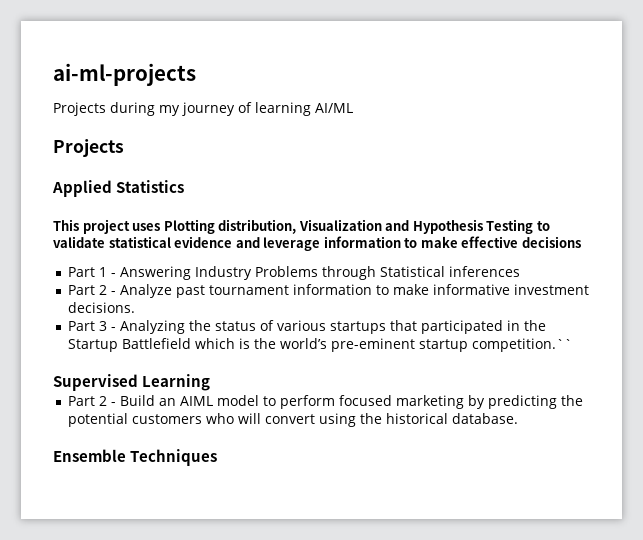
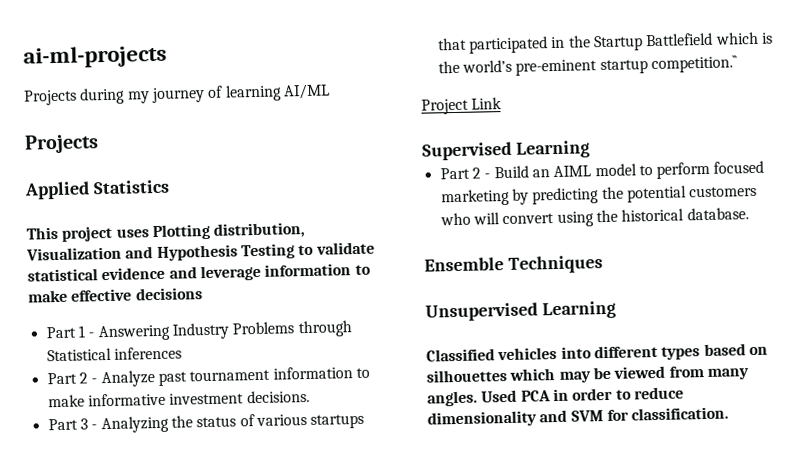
+ Project Link
+ Unsupervised Learning
+ Classified vehicles into different types based on silhouettes which may be viewed from many angles. Used PCA in order to reduce dimensionality and SVM for classification.

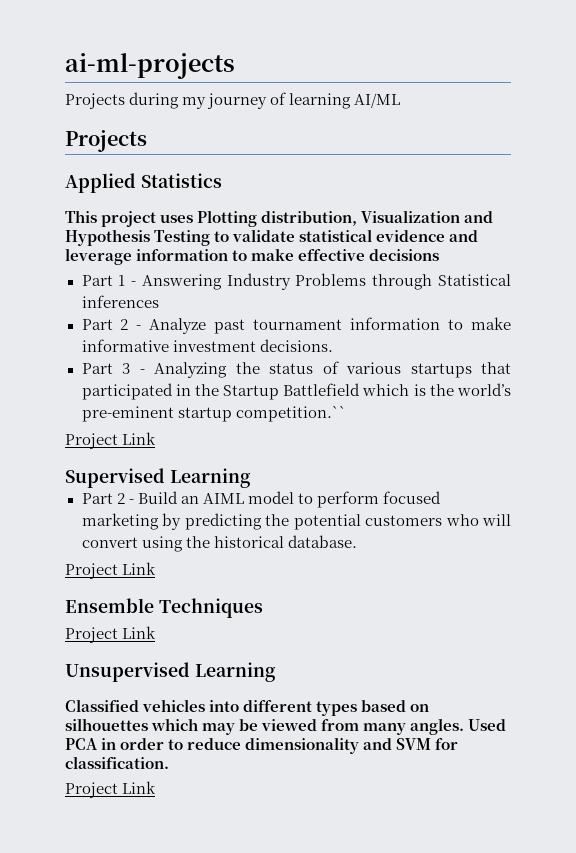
  Part 2 - Build an AIML model to perform focused marketing by predicting the potential customers who will convert using the historical database.
+ Project Link
  Ensemble Techniques
+ Project Link
  Used PCA in order to reduce dimensionality and SVM for classification.
+ Project Link

